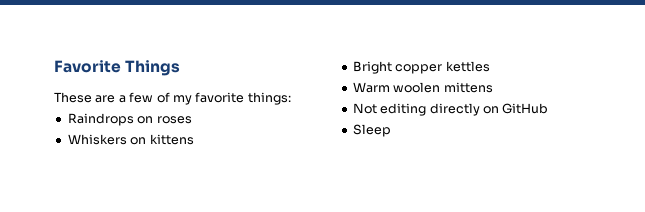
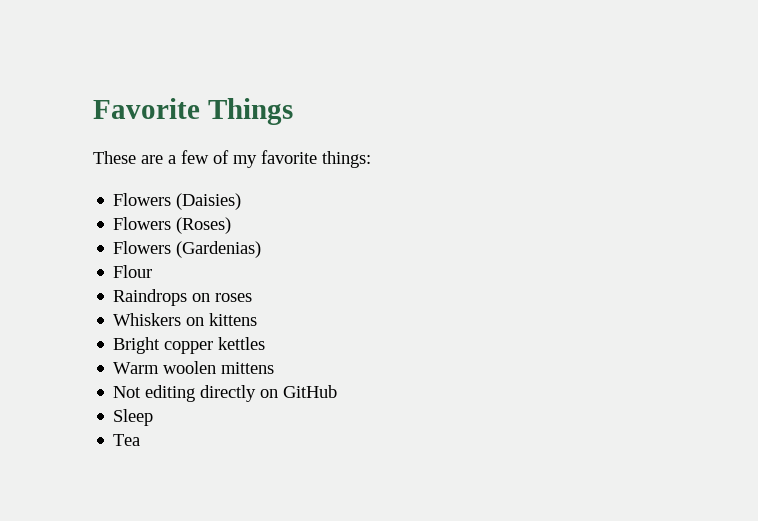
+ Flowers (Daisies)
+ Flowers (Roses)
+ Flowers (Gardenias)
+ Flour
+ Tea

